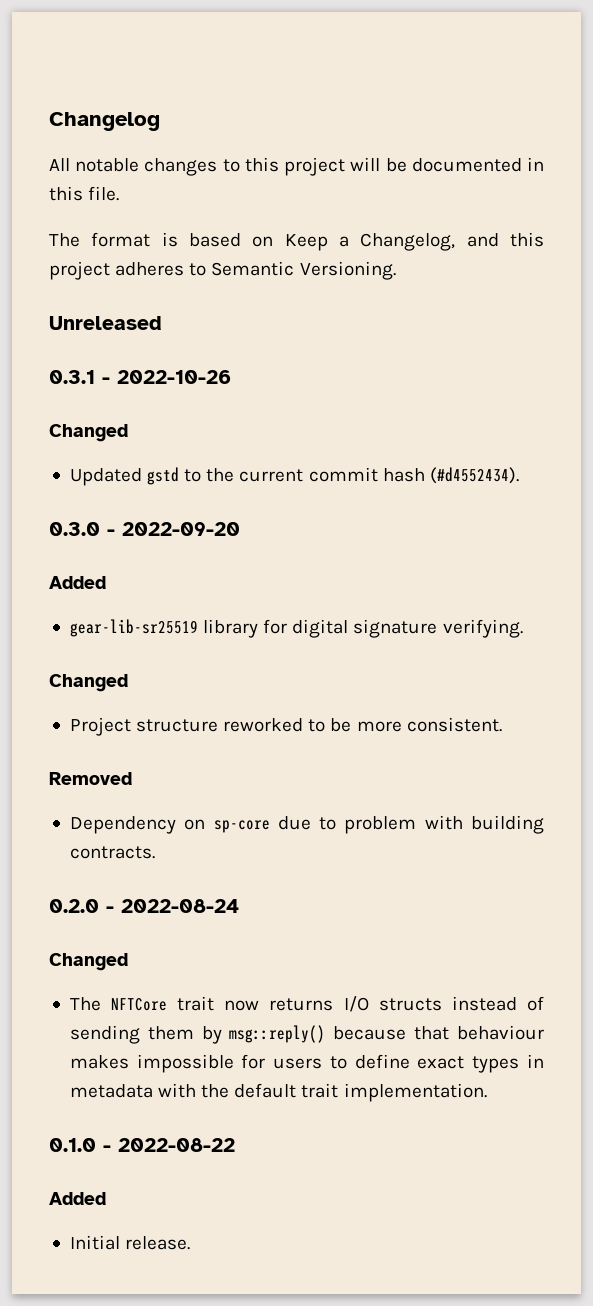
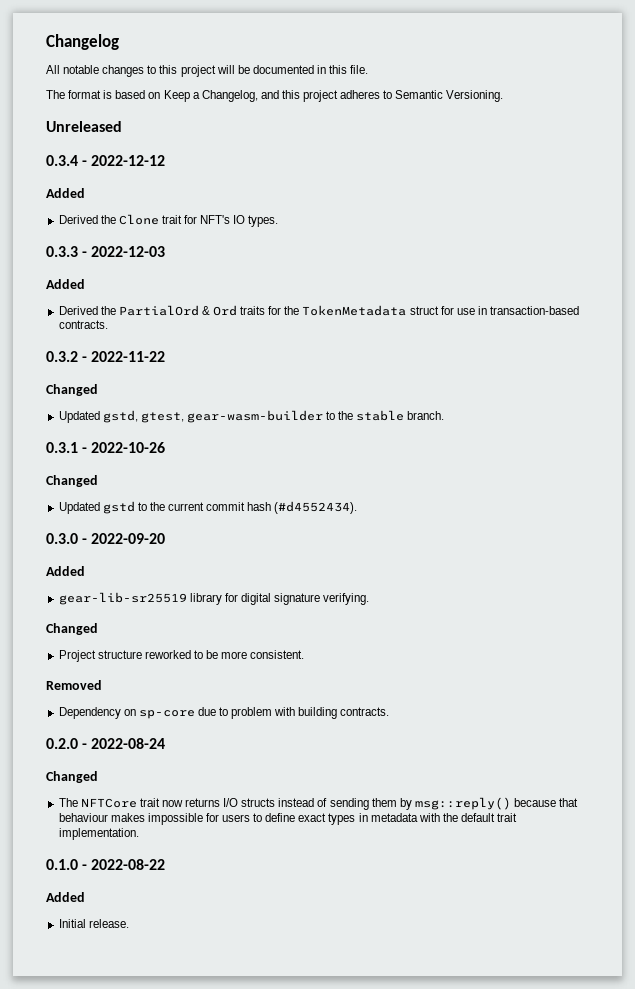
+ 0.3.4 - 2022-12-12
+ Added
+ Derived the Clone trait for NFT's IO types.
+ 0.3.3 - 2022-12-03
+ Added
+ Derived the PartialOrd & Ord traits for the TokenMetadata struct for use in transaction-based contracts.
+ 0.3.2 - 2022-11-22
+ Changed
+ Updated gstd, gtest, gear-wasm-builder to the stable branch.

